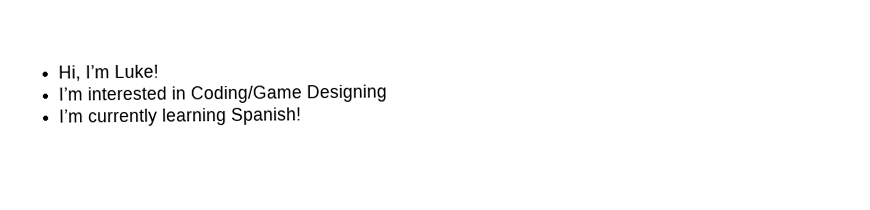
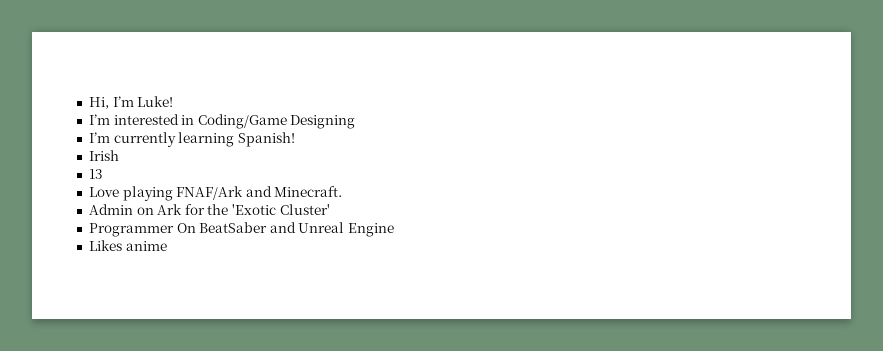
+ Irish
+ 13
+ Love playing FNAF/Ark and Minecraft.
+ Admin on Ark for the 'Exotic Cluster'
+ Programmer On BeatSaber and Unreal Engine
+ Likes anime

